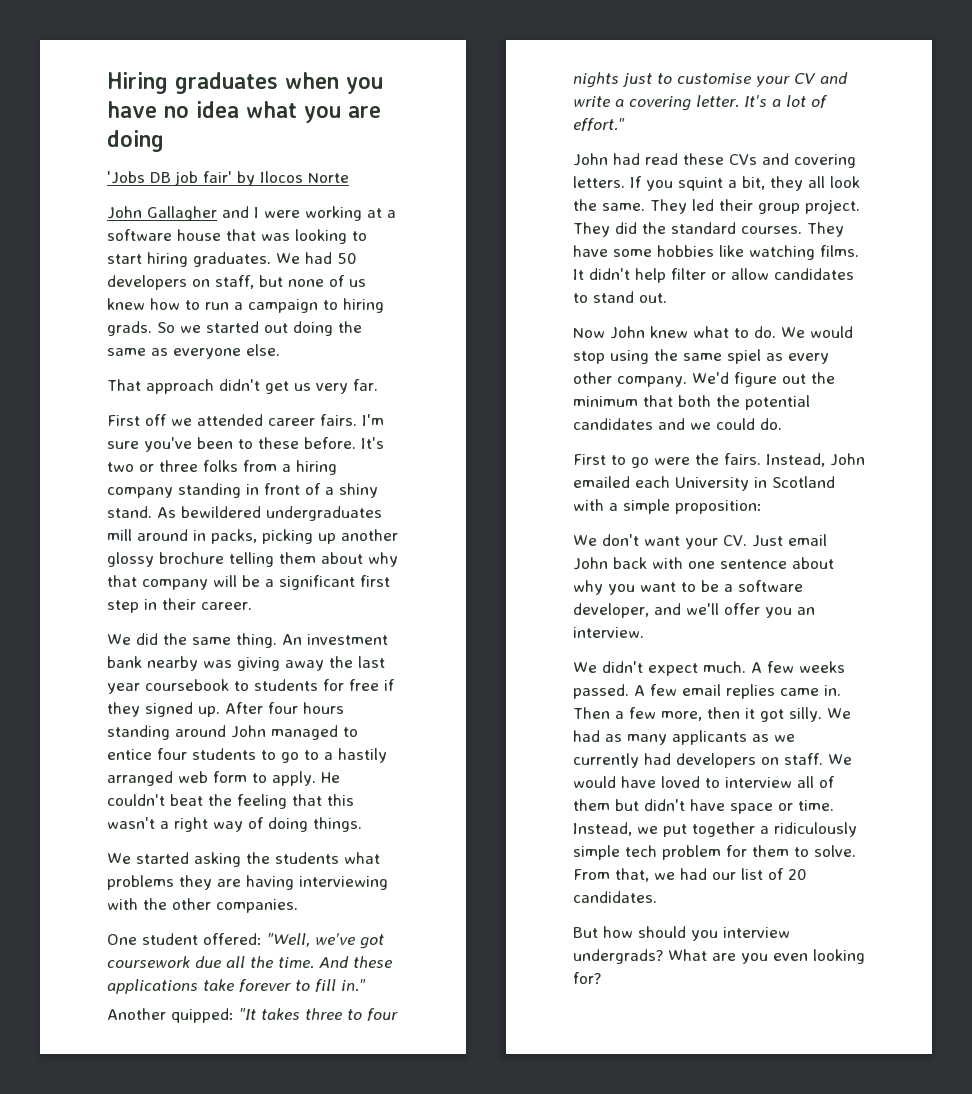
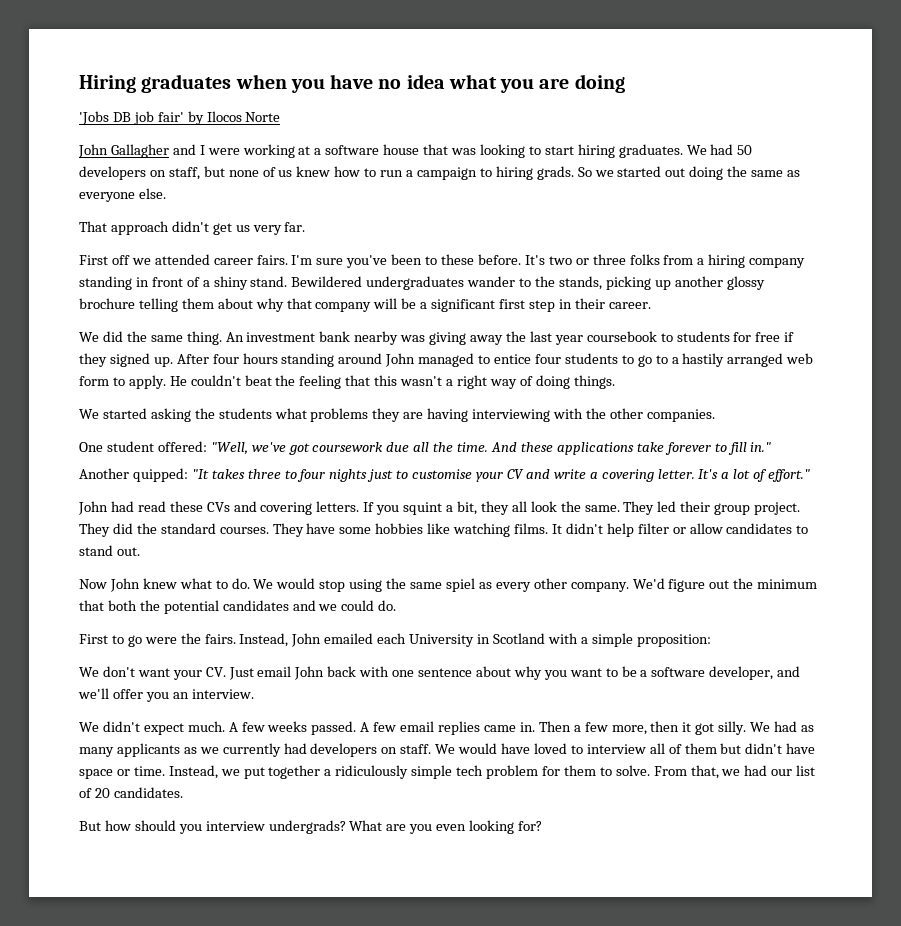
- As bewildered undergraduates mill around in packs, picking up another glossy brochure telling them about why that company will be a significant first step in their career.
+ Bewildered undergraduates wander to the stands, picking up another glossy brochure telling them about why that company will be a significant first step in their career.

